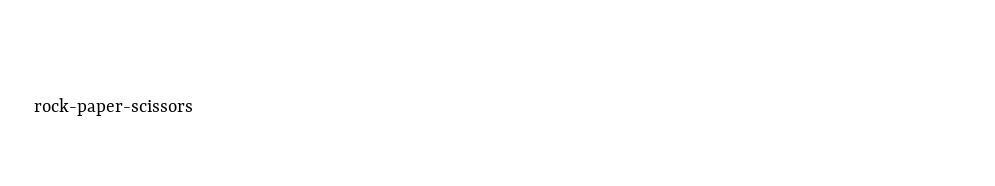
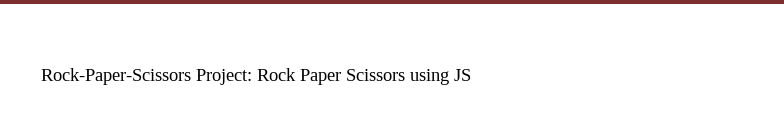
- rock-paper-scissors
+ Rock-Paper-Scissors Project: Rock Paper Scissors using JS

